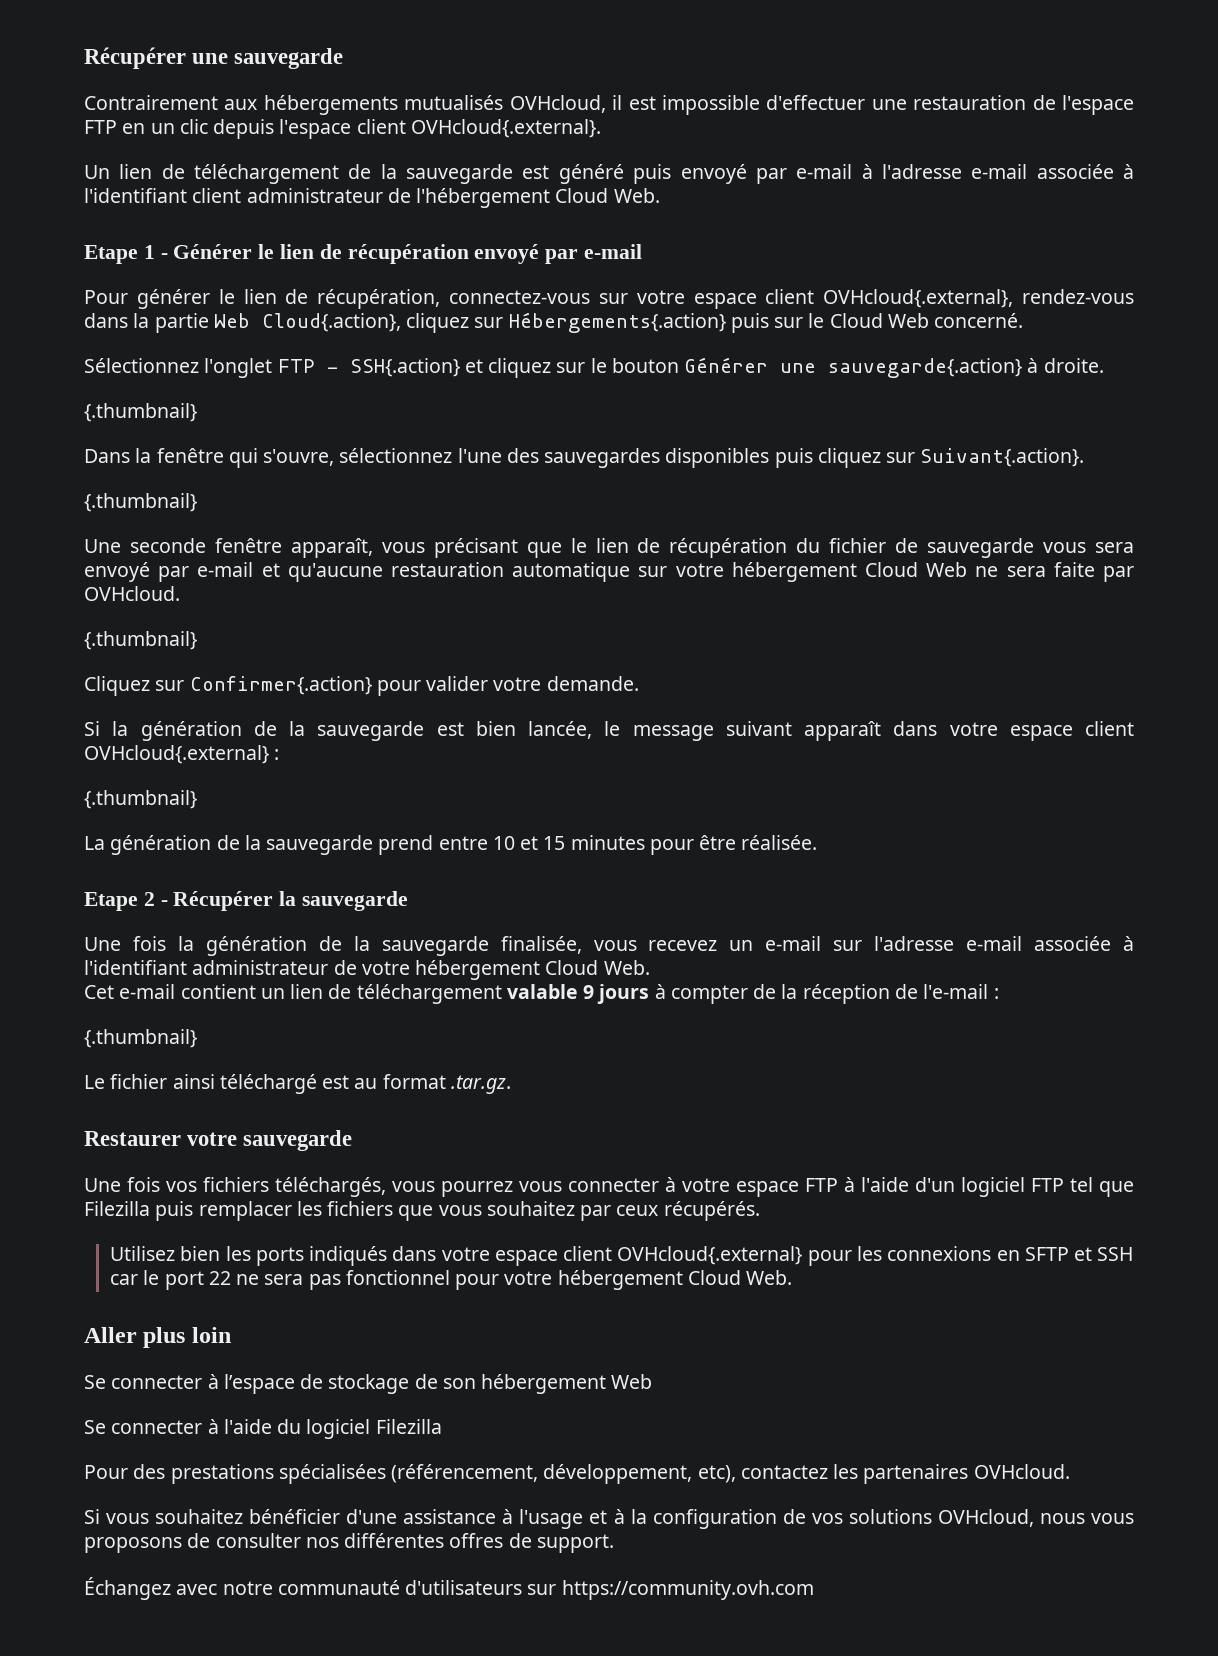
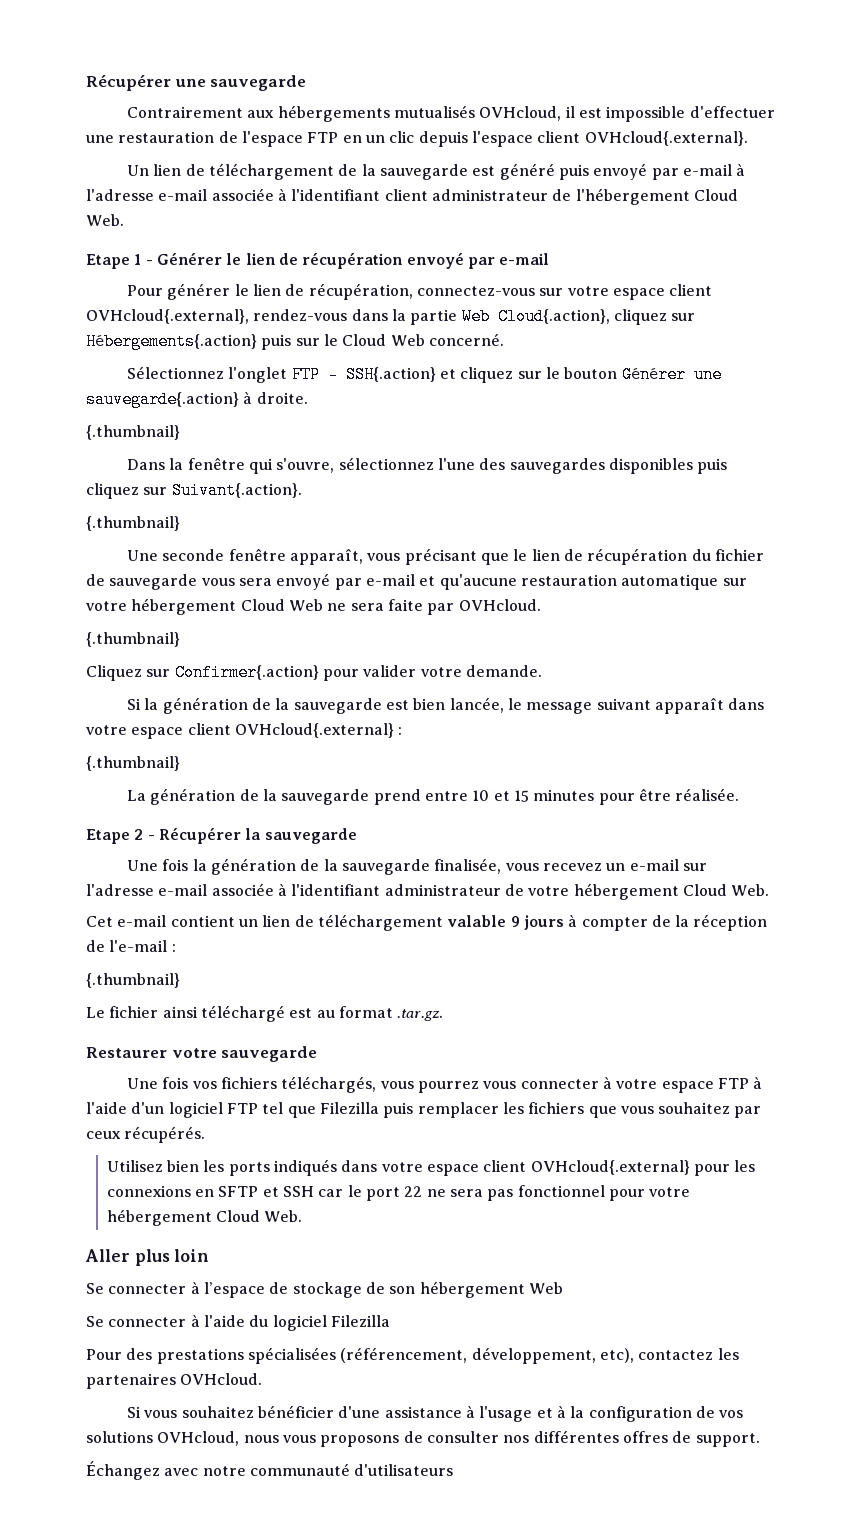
- Échangez avec notre communauté d'utilisateurs sur https://community.ovh.com
+ Échangez avec notre communauté d'utilisateurs

